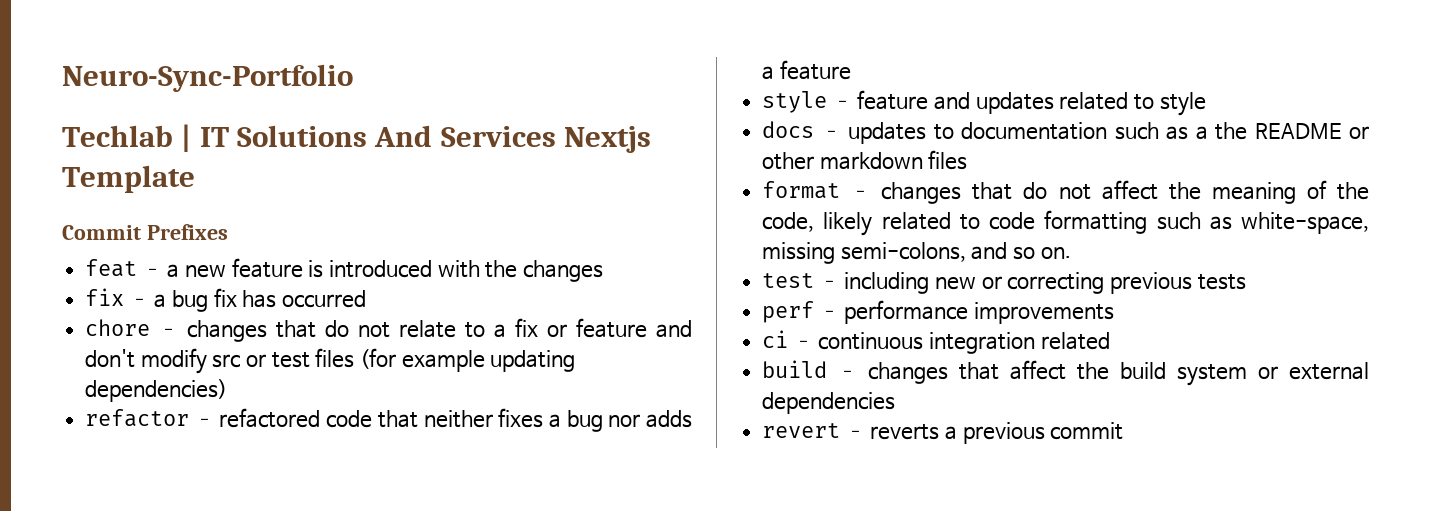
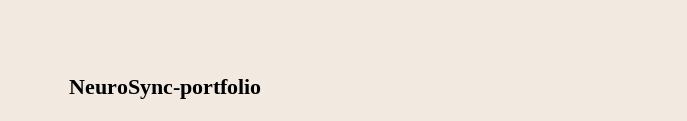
- Neuro-Sync-Portfolio
- Techlab | IT Solutions And Services Nextjs Template
- Commit Prefixes
- feat – a new feature is introduced with the changes
- fix – a bug fix has occurred
- chore – changes that do not relate to a fix or feature and don't modify src or test files (for example updating dependencies)
- refactor – refactored code that neither fixes a bug nor adds a feature
- style – feature and updates related to style
- docs – updates to documentation such as a the README or other markdown files
- format – changes that do not affect the meaning of the code, likely related to code formatting such as white-space, missing semi-colons, and so on.
- test – including new or correcting previous tests
- perf – performance improvements
- ci – continuous integration related
- build – changes that affect the build system or external dependencies
- revert – reverts a previous commit
+ NeuroSync-portfolio

